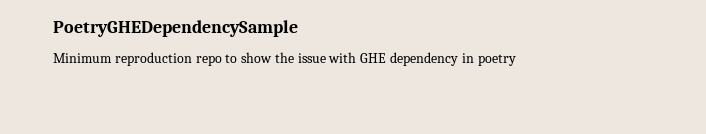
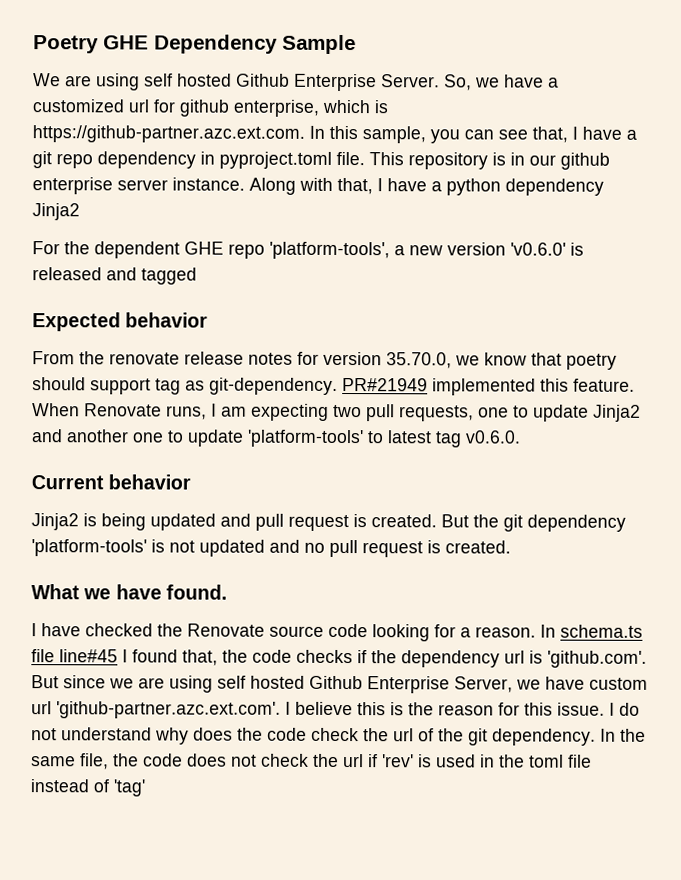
- PoetryGHEDependencySample
- Minimum reproduction repo to show the issue with GHE dependency in poetry
+ Poetry GHE Dependency Sample
+ We are using self hosted Github Enterprise Server. So, we have a customized url for github enterprise, which is https://github-partner.azc.ext.com. In this sample, you can see that, I have a git repo dependency in pyproject.toml file. This repository is in our github enterprise server instance. Along with that, I have a python dependency Jinja2
+ For the dependent GHE repo 'platform-tools', a new version 'v0.6.0' is released and tagged
+ Expected behavior
+ From the renovate release notes for version 35.70.0, we know that poetry should support tag as git-dependency. PR#21949 implemented this feature. When Renovate runs, I am expecting two pull requests, one to update Jinja2 and another one to update 'platform-tools' to latest tag v0.6.0.
+ Current behavior
+ Jinja2 is being updated and pull request is created. But the git dependency 'platform-tools' is not updated and no pull request is created.
+ What we have found.
+ I have checked the Renovate source code looking for a reason. In schema.ts file line#45 I found that, the code checks if the dependency url is 'github.com'. But since we are using self hosted Github Enterprise Server, we have custom url 'github-partner.azc.ext.com'. I believe this is the reason for this issue. I do not understand why does the code check the url of the git dependency. In the same file, the code does not check the url if 'rev' is used in the toml file instead of 'tag'

